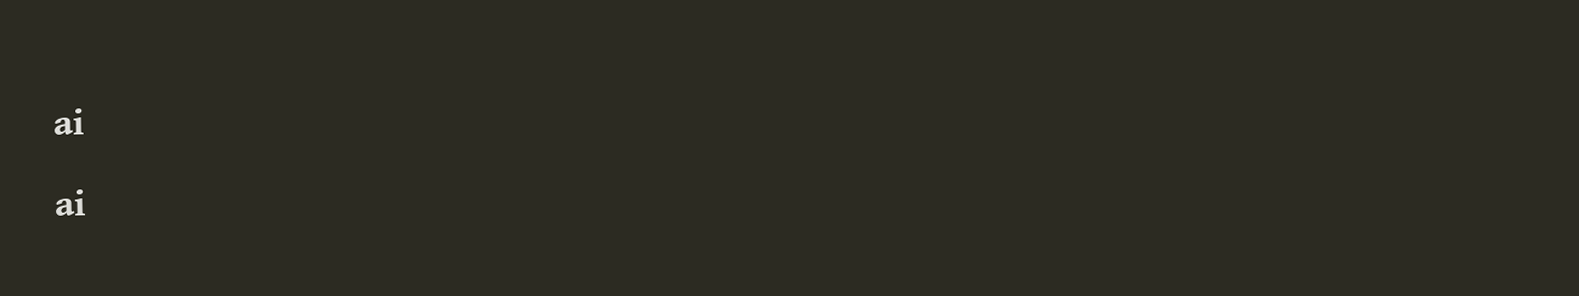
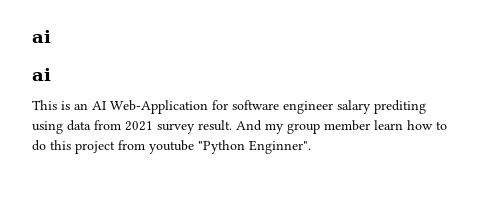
+ This is an AI Web-Application for software engineer salary prediting using data from 2021 survey result. And my group member learn how to do this project from youtube "Python Enginner".

